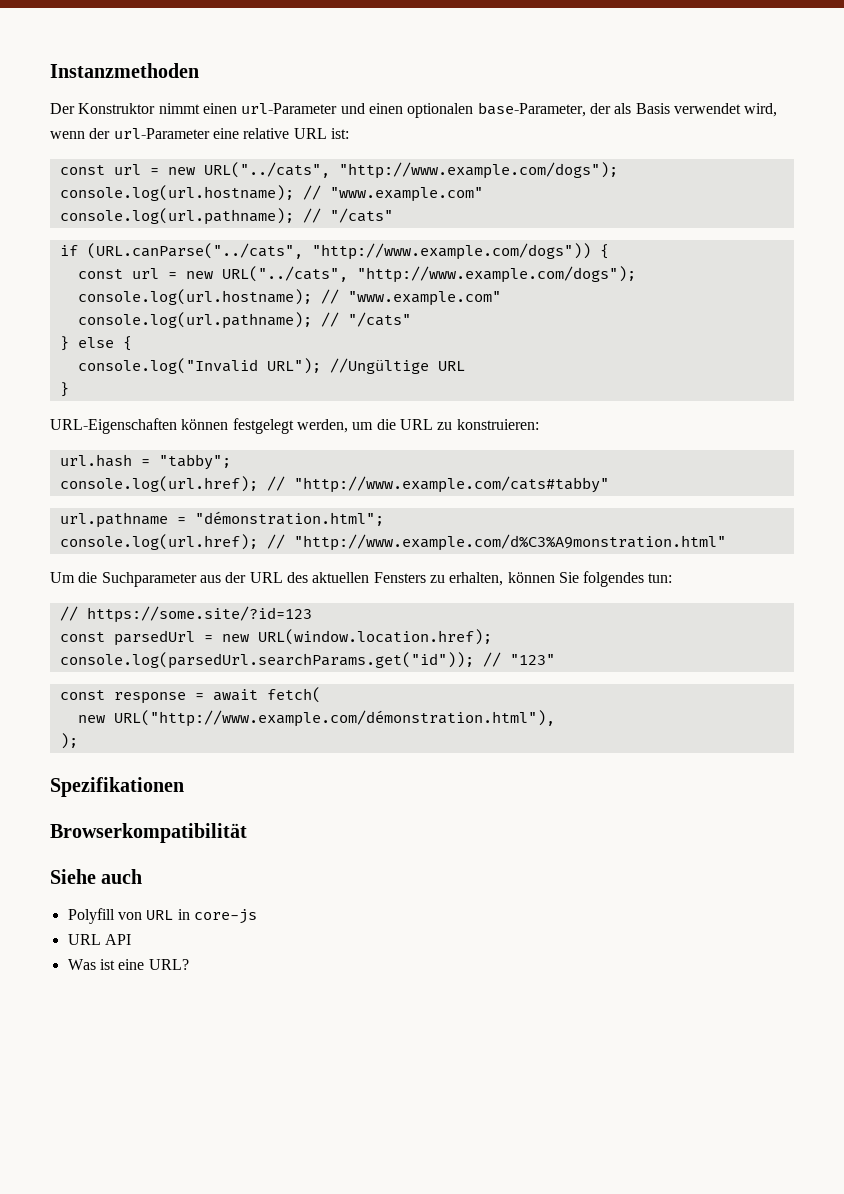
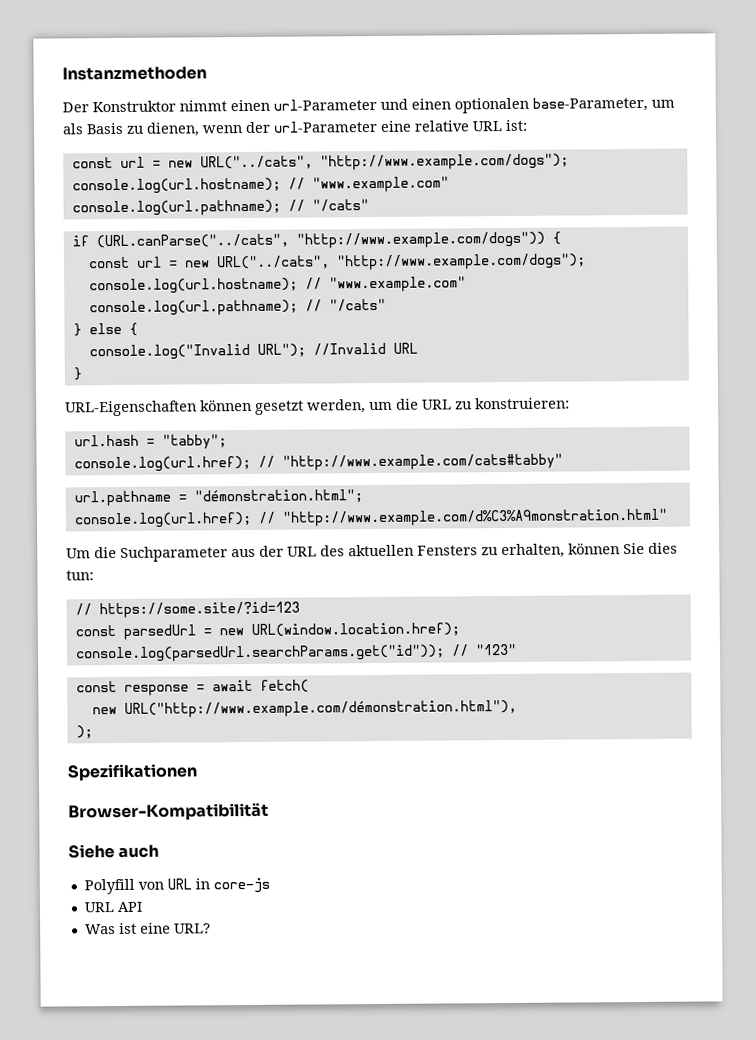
- Der Konstruktor nimmt einen url-Parameter und einen optionalen base-Parameter, der als Basis verwendet wird, wenn der url-Parameter eine relative URL ist:
+ Der Konstruktor nimmt einen url-Parameter und einen optionalen base-Parameter, um als Basis zu dienen, wenn der url-Parameter eine relative URL ist:
- console.log("Invalid URL"); //Ungültige URL
+ console.log("Invalid URL"); //Invalid URL
- URL-Eigenschaften können festgelegt werden, um die URL zu konstruieren:
+ URL-Eigenschaften können gesetzt werden, um die URL zu konstruieren:
- Um die Suchparameter aus der URL des aktuellen Fensters zu erhalten, können Sie folgendes tun:
+ Um die Suchparameter aus der URL des aktuellen Fensters zu erhalten, können Sie dies tun:
- Browserkompatibilität
+ Browser-Kompatibilität

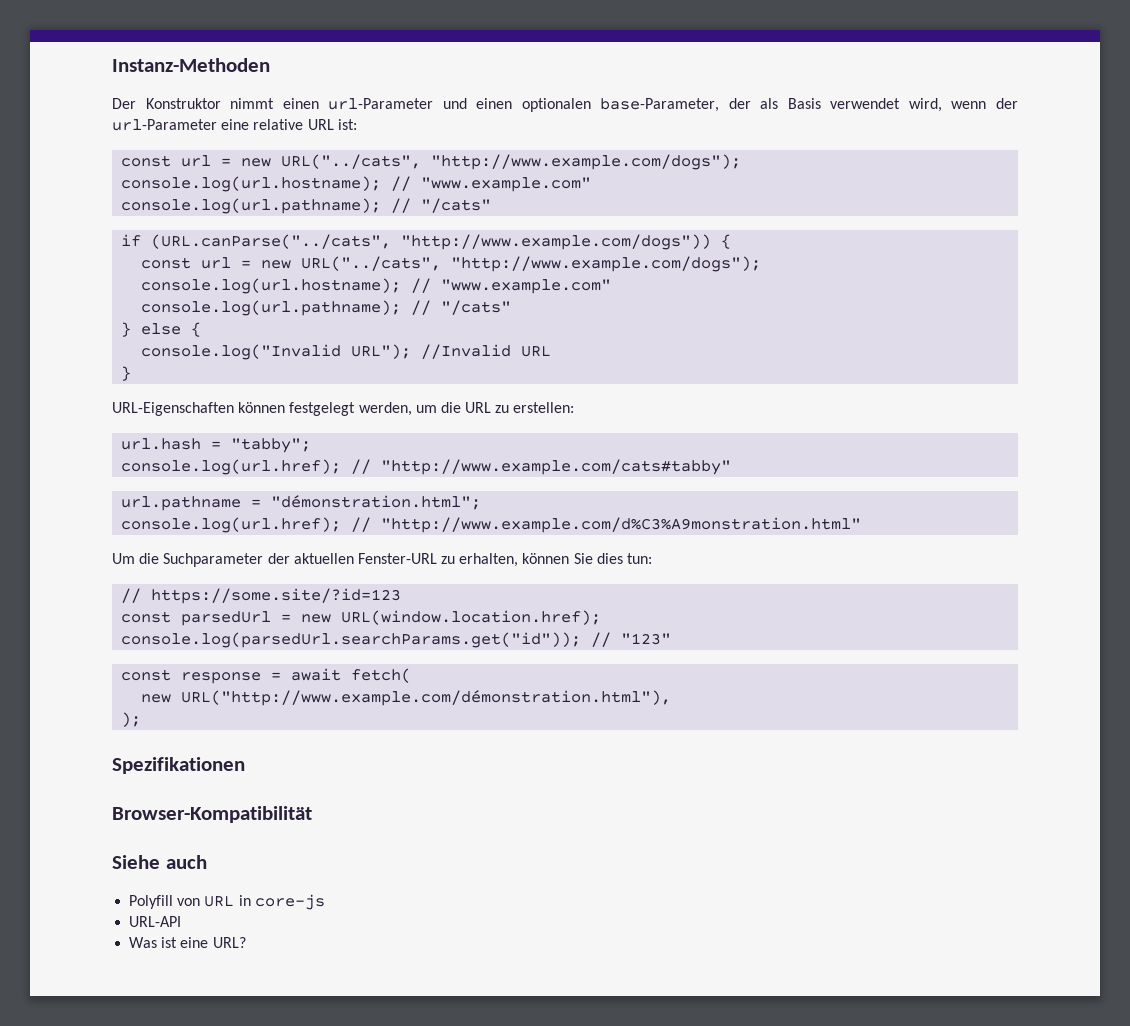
- Instanzmethoden
+ Instanz-Methoden
- Der Konstruktor nimmt einen url-Parameter und einen optionalen base-Parameter, um als Basis zu dienen, wenn der url-Parameter eine relative URL ist:
+ Der Konstruktor nimmt einen url-Parameter und einen optionalen base-Parameter, der als Basis verwendet wird, wenn der url-Parameter eine relative URL ist:
- URL-Eigenschaften können gesetzt werden, um die URL zu konstruieren:
+ URL-Eigenschaften können festgelegt werden, um die URL zu erstellen:
- Um die Suchparameter aus der URL des aktuellen Fensters zu erhalten, können Sie dies tun:
+ Um die Suchparameter der aktuellen Fenster-URL zu erhalten, können Sie dies tun:
- URL API
+ URL-API

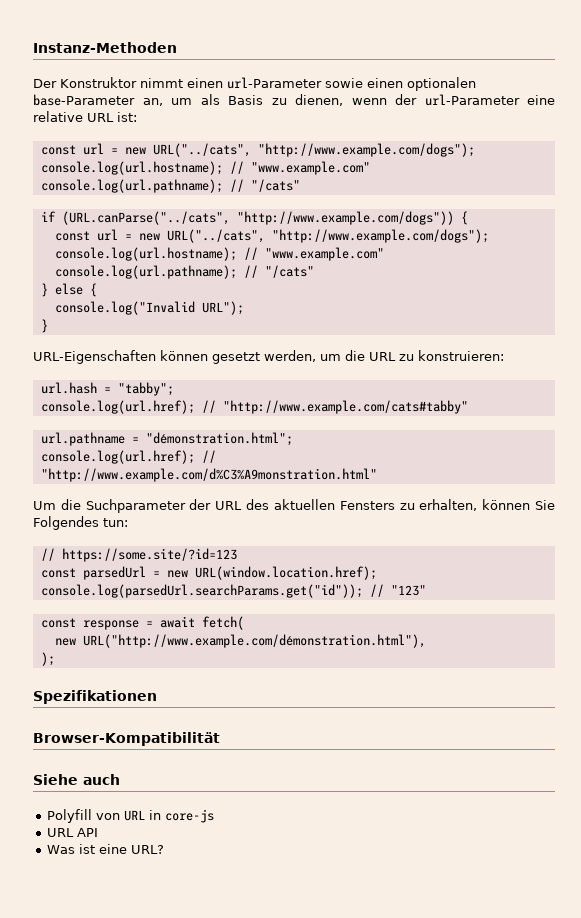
- Der Konstruktor nimmt einen url-Parameter und einen optionalen base-Parameter, der als Basis verwendet wird, wenn der url-Parameter eine relative URL ist:
+ Der Konstruktor nimmt einen url-Parameter sowie einen optionalen base-Parameter an, um als Basis zu dienen, wenn der url-Parameter eine relative URL ist:
- console.log("Invalid URL"); //Invalid URL
+ console.log("Invalid URL");
- URL-Eigenschaften können festgelegt werden, um die URL zu erstellen:
+ URL-Eigenschaften können gesetzt werden, um die URL zu konstruieren:
- Um die Suchparameter der aktuellen Fenster-URL zu erhalten, können Sie dies tun:
+ Um die Suchparameter der URL des aktuellen Fensters zu erhalten, können Sie Folgendes tun:
- URL-API
+ URL API

